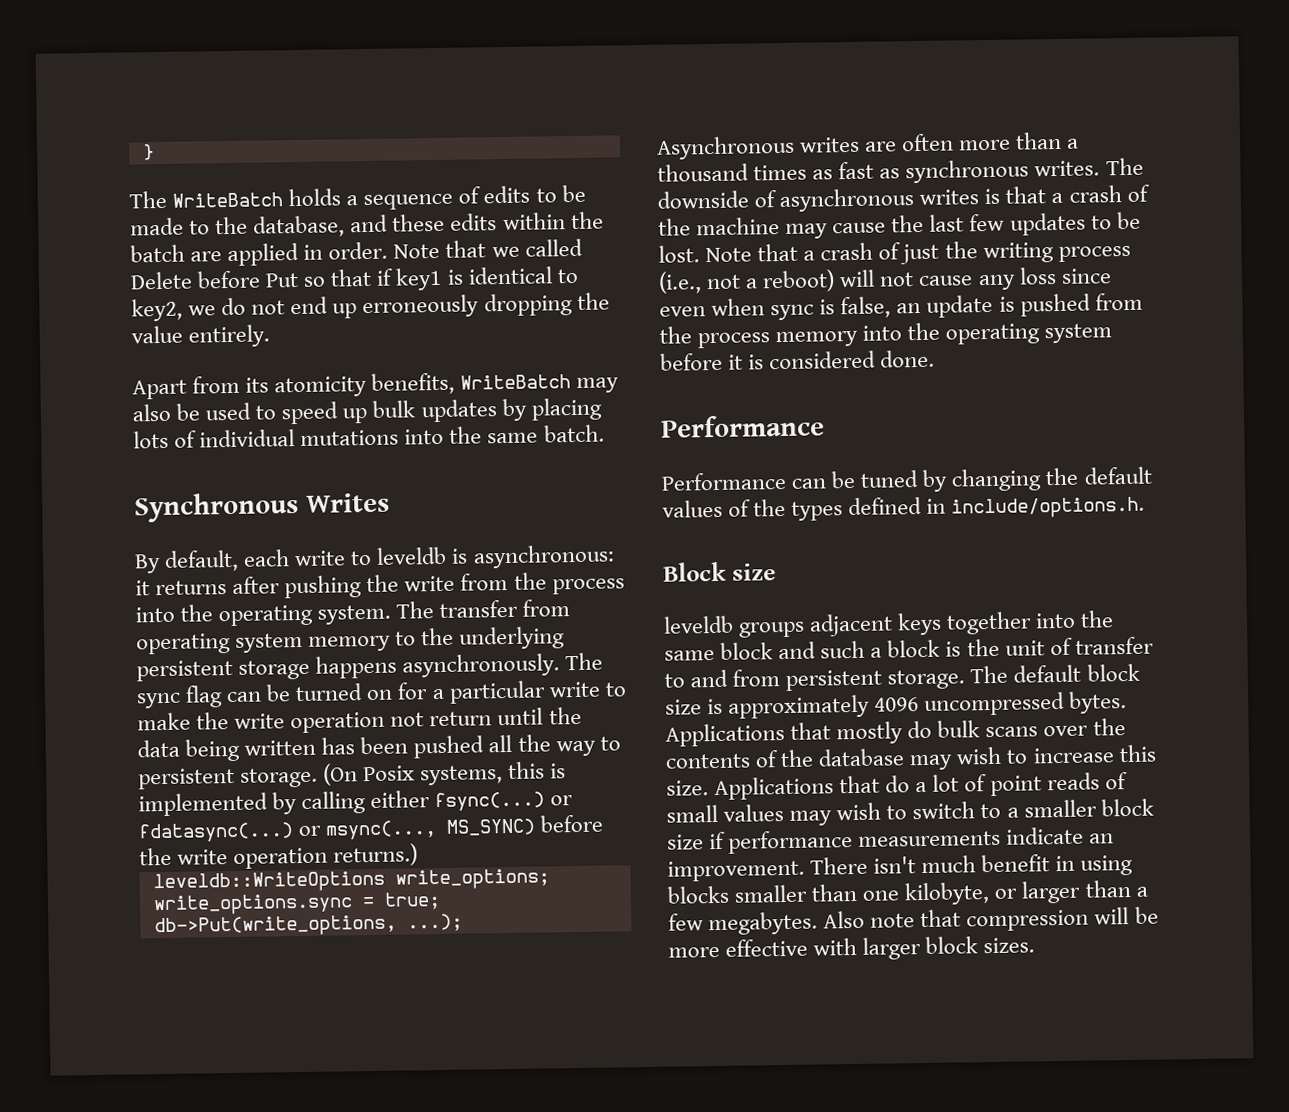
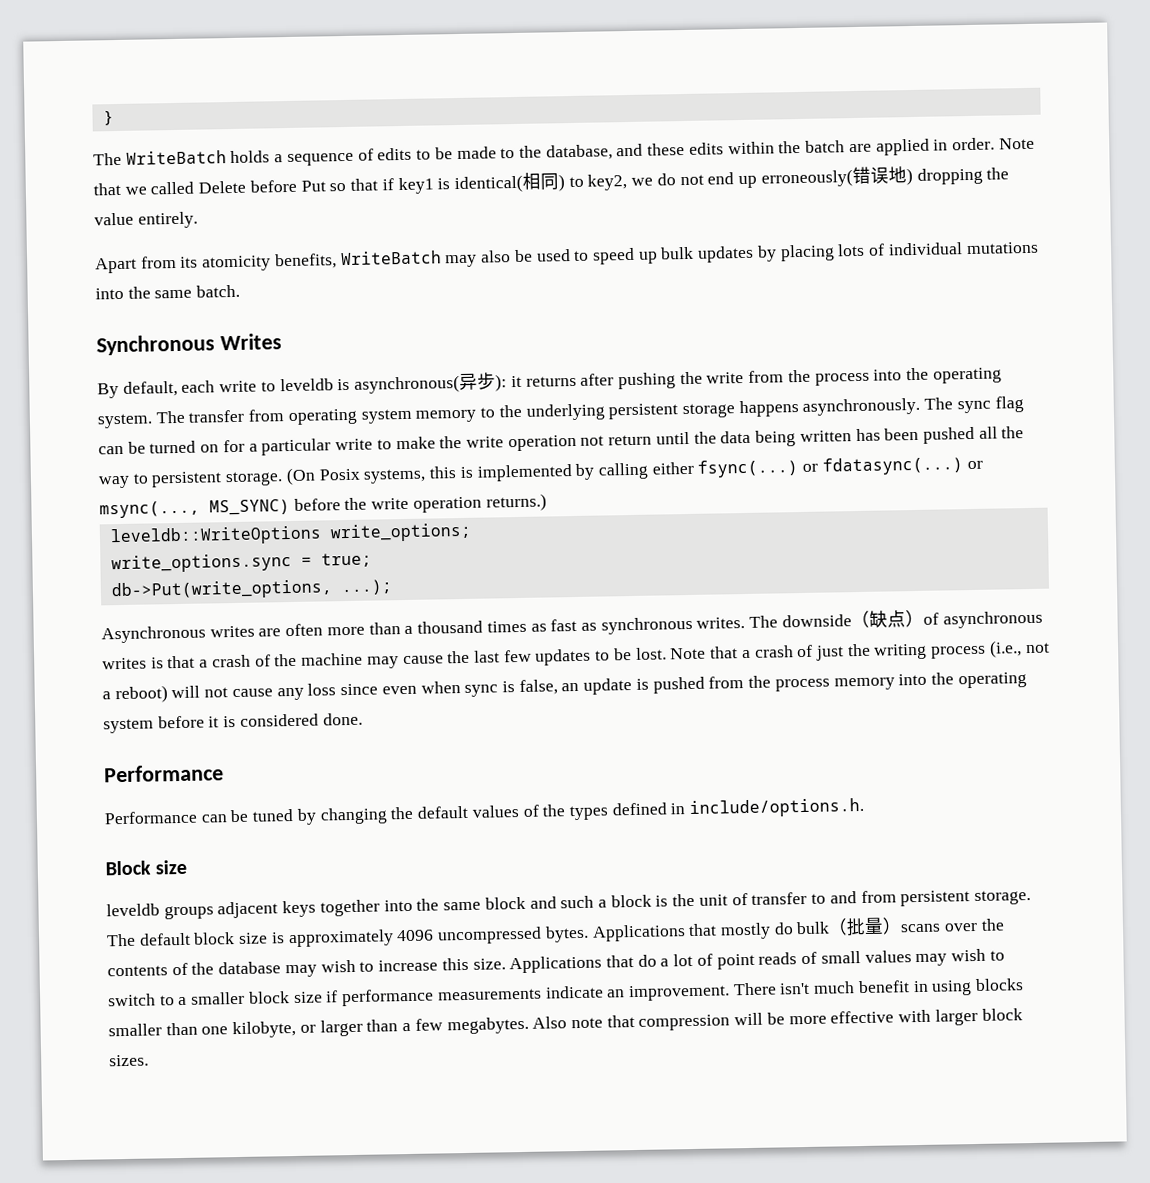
- Note that we called Delete before Put so that if key1 is identical to key2, we do not end up erroneously dropping the value entirely.
+ Note that we called Delete before Put so that if key1 is identical(相同) to key2, we do not end up erroneously(错误地) dropping the value entirely.
- By default, each write to leveldb is asynchronous: it returns after pushing the write from the process into the operating system.
+ By default, each write to leveldb is asynchronous(异步): it returns after pushing the write from the process into the operating system.
- The downside of asynchronous writes is that a crash of the machine may cause the last few updates to be lost.
+ The downside（缺点）of asynchronous writes is that a crash of the machine may cause the last few updates to be lost.
- Applications that mostly do bulk scans over the contents of the database may wish to increase this size.
+ Applications that mostly do bulk（批量）scans over the contents of the database may wish to increase this size.

